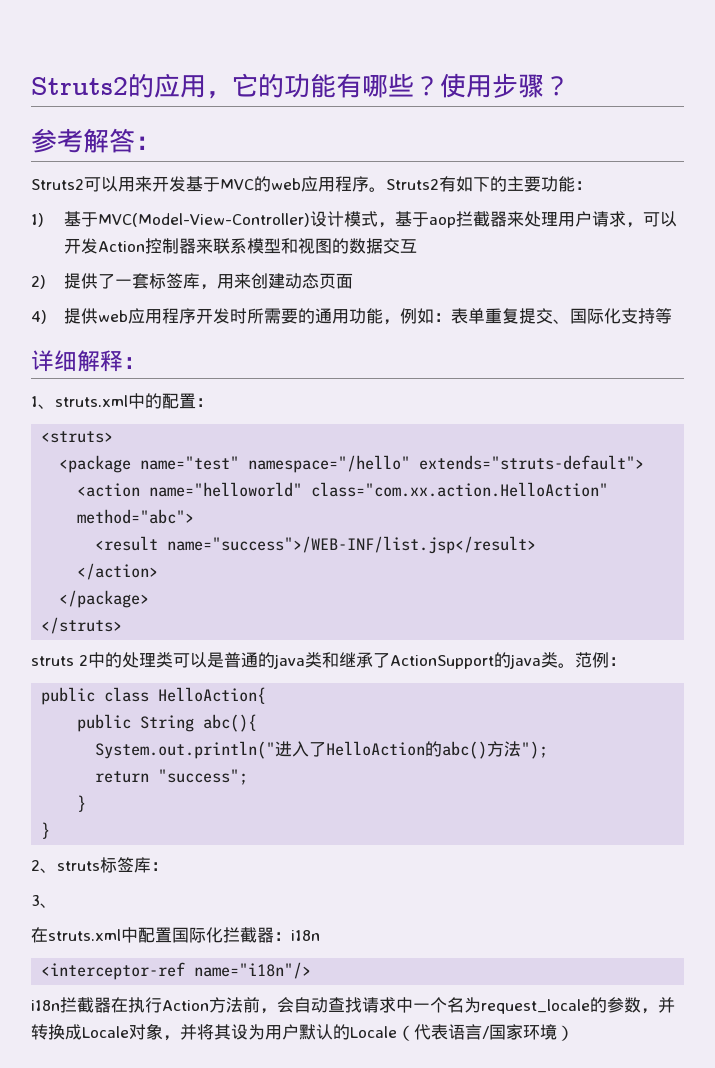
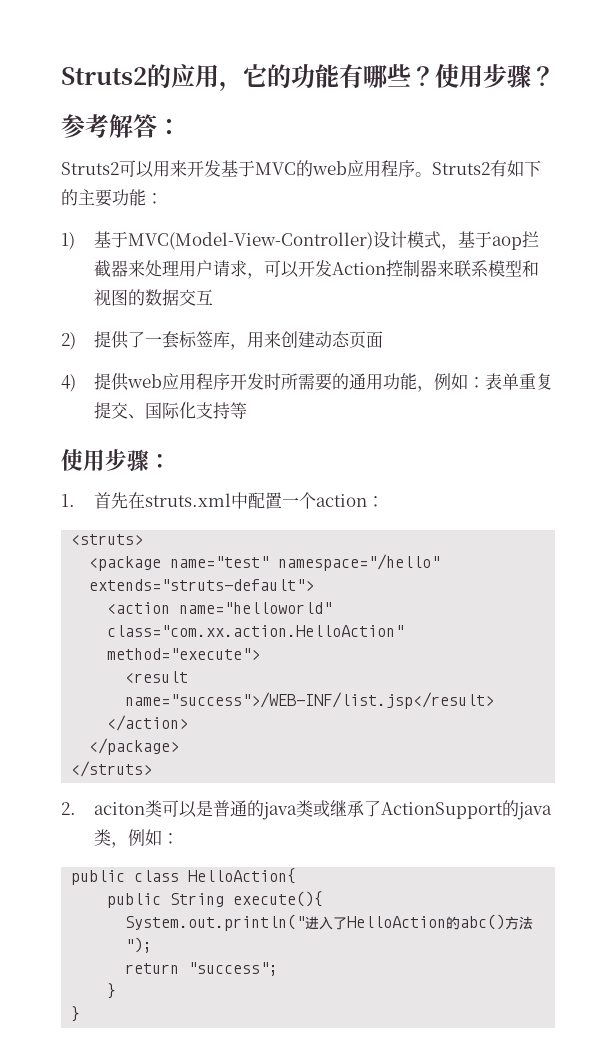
- 详细解释：
- 1、struts.xml中的配置：
+ 使用步骤：
+ 1.首先在struts.xml中配置一个action：
- <action name="helloworld" class="com.xx.action.HelloAction" method="abc">
+ <action name="helloworld" class="com.xx.action.HelloAction" method="execute">
- struts 2中的处理类可以是普通的java类和继承了ActionSupport的java类。范例：
+ 2. aciton类可以是普通的java类或继承了ActionSupport的java类，例如：
- public String abc(){
+ public String execute(){
- 2、struts标签库：
- 3、
- 在struts.xml中配置国际化拦截器：i18n
- <interceptor-ref name="i18n"/>
- i18n拦截器在执行Action方法前，会自动查找请求中一个名为request_locale的参数，并转换成Locale对象，并将其设为用户默认的Locale（代表语言/国家环境）

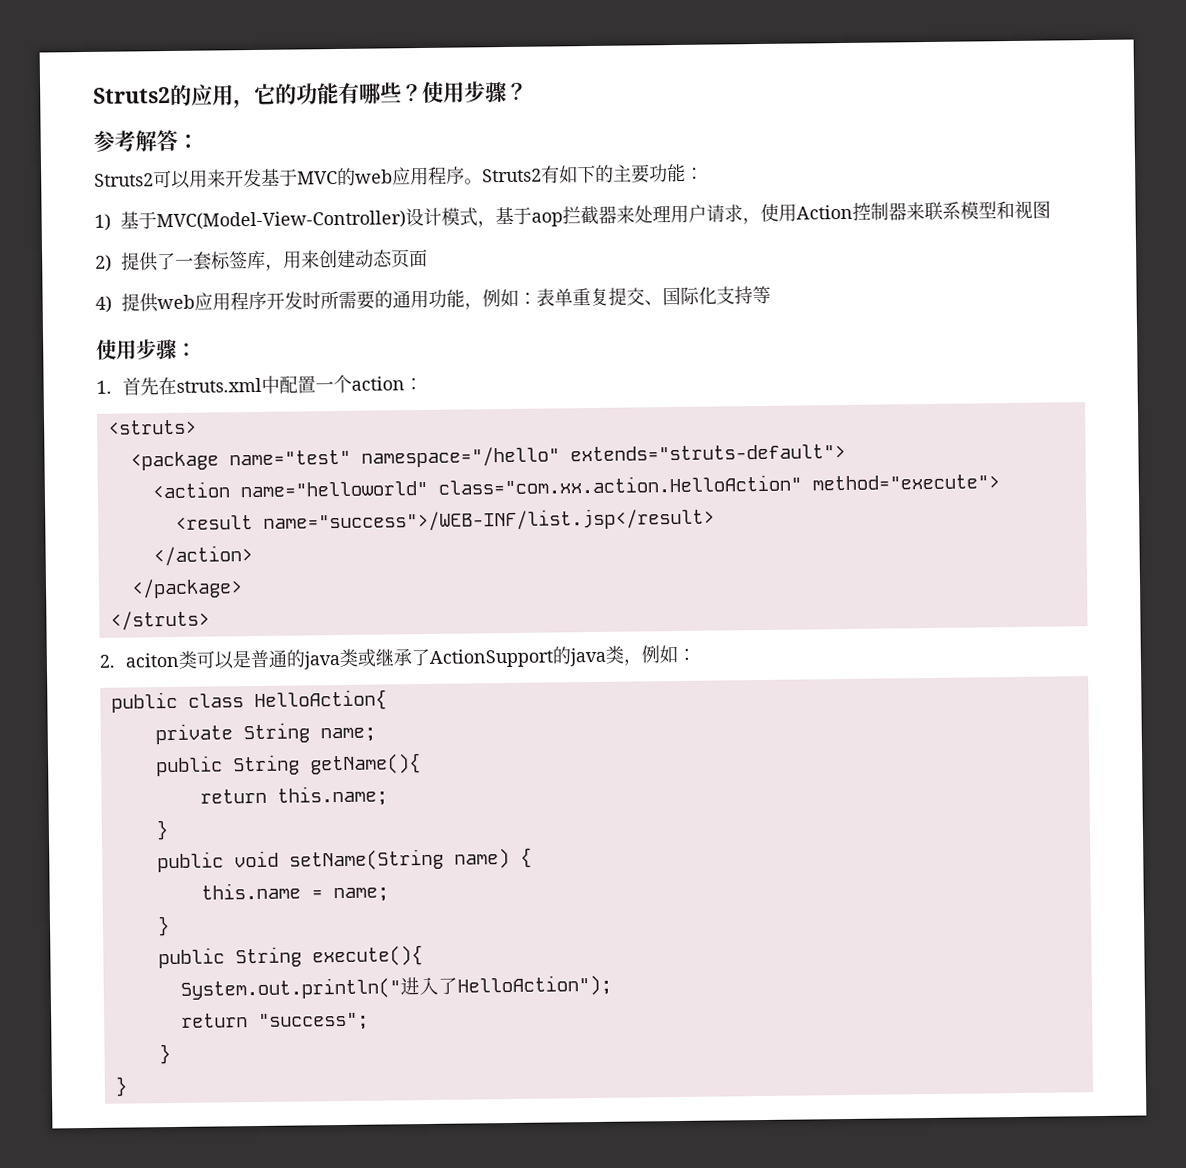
- 1)基于MVC(Model-View-Controller)设计模式，基于aop拦截器来处理用户请求，可以开发Action控制器来联系模型和视图的数据交互
+ 1)基于MVC(Model-View-Controller)设计模式，基于aop拦截器来处理用户请求，使用Action控制器来联系模型和视图
+ private String name;
+ public String getName(){
+ return this.name;
+ }
+ public void setName(String name) {
+ this.name = name;
+ }
- System.out.println("进入了HelloAction的abc()方法");
+ System.out.println("进入了HelloAction");

